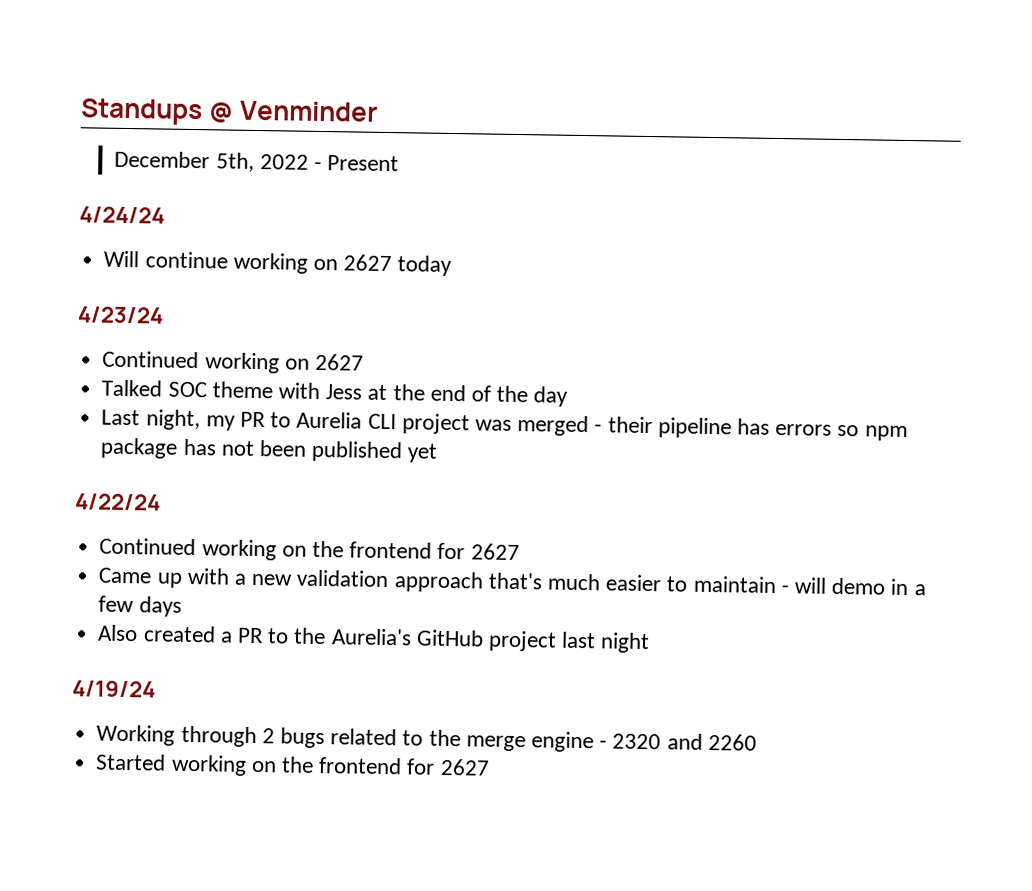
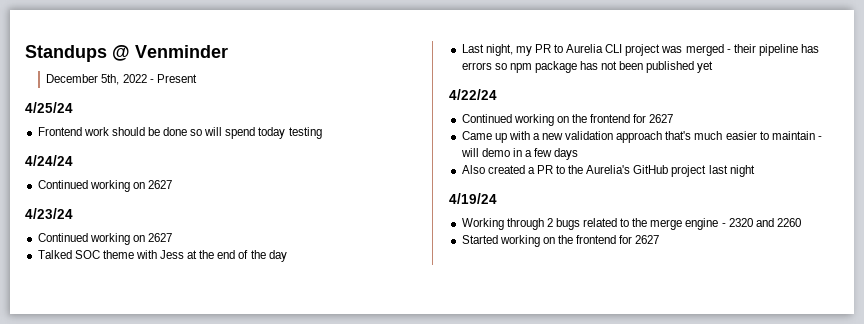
+ 4/25/24
+ Frontend work should be done so will spend today testing
  4/24/24
- Will continue working on 2627 today
+ Continued working on 2627

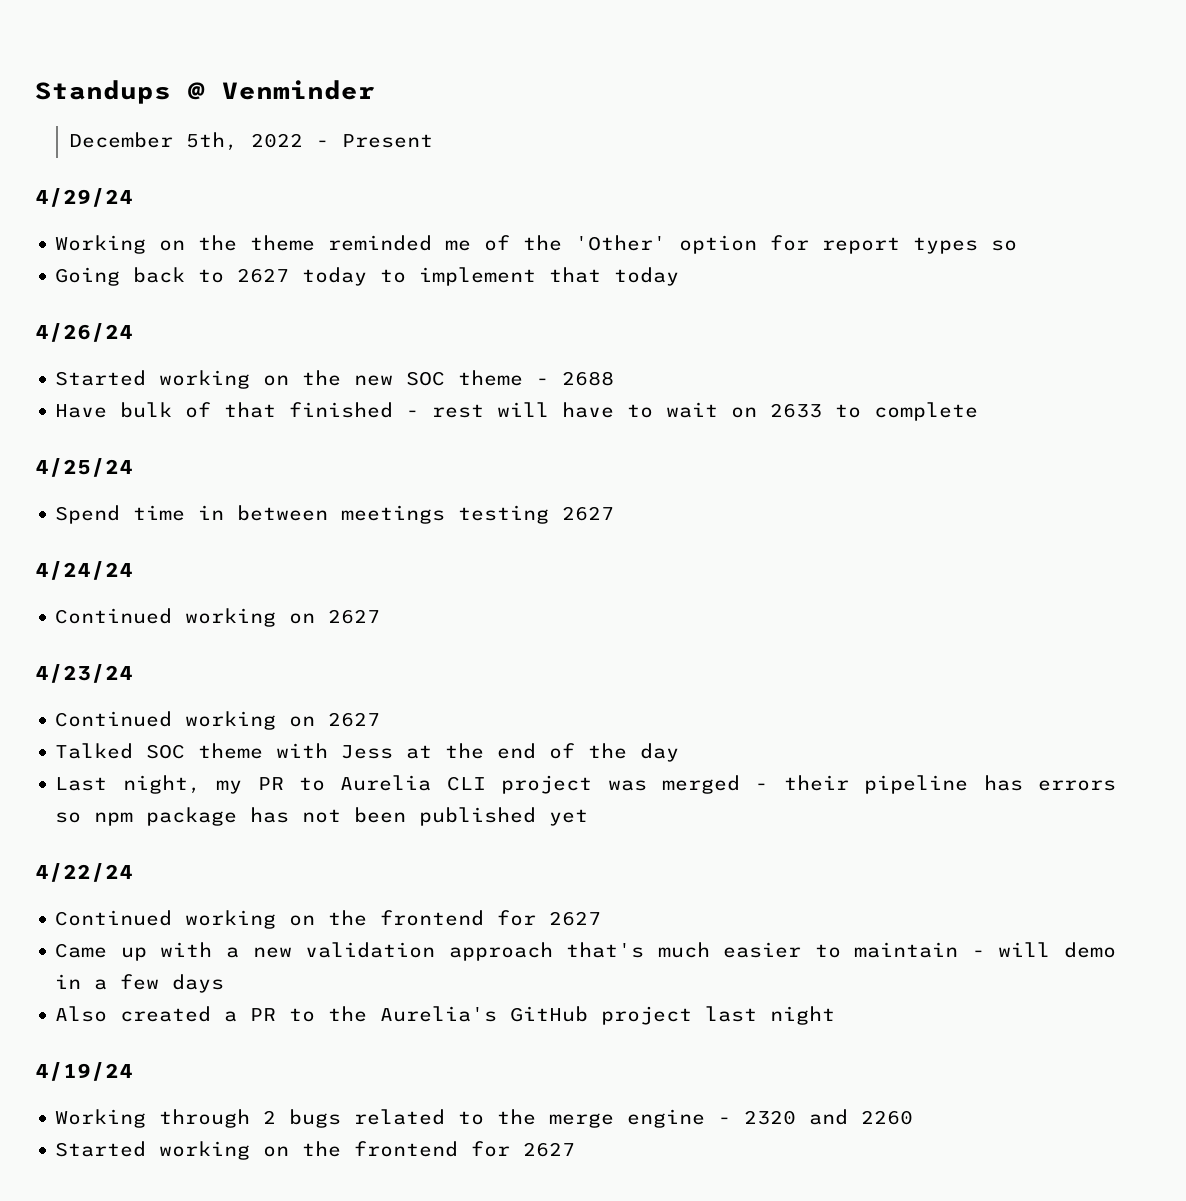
+ 4/29/24
+ Working on the theme reminded me of the 'Other' option for report types so
+ Going back to 2627 today to implement that today
+ 4/26/24
+ Started working on the new SOC theme - 2688
+ Have bulk of that finished - rest will have to wait on 2633 to complete
  4/25/24
- Frontend work should be done so will spend today testing
+ Spend time in between meetings testing 2627

